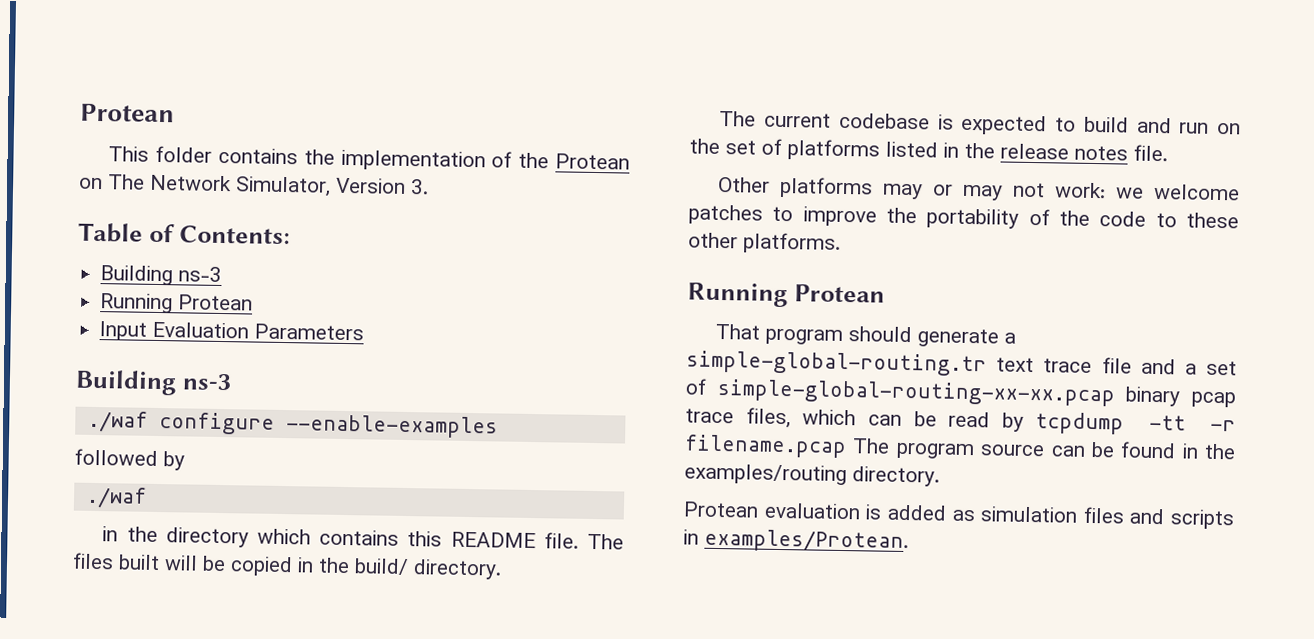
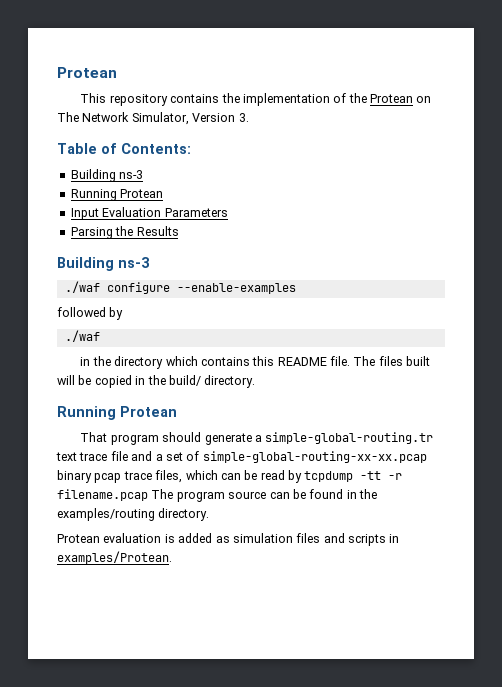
- This folder contains the implementation of the Protean on The Network Simulator, Version 3.
+ This repository contains the implementation of the Protean on The Network Simulator, Version 3.
+ Parsing the Results
- The current codebase is expected to build and run on the set of platforms listed in the release notes file.
- Other platforms may or may not work: we welcome patches to improve the portability of the code to these other platforms.

